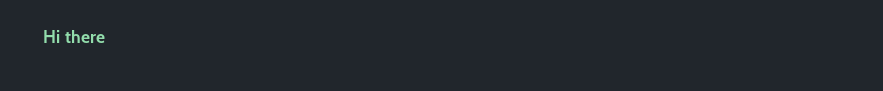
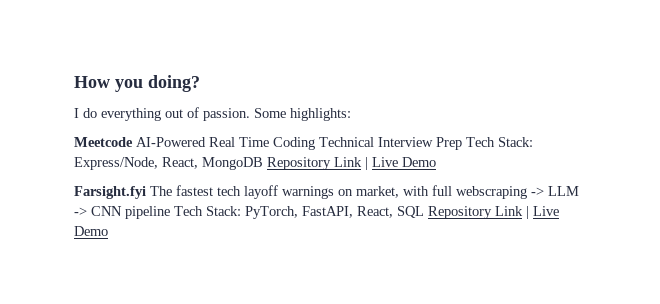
- Hi there
+ How you doing?
+ I do everything out of passion. Some highlights:
+ Meetcode AI-Powered Real Time Coding Technical Interview Prep Tech Stack: Express/Node, React, MongoDB Repository Link | Live Demo
+ Farsight.fyi The fastest tech layoff warnings on market, with full webscraping -> LLM -> CNN pipeline Tech Stack: PyTorch, FastAPI, React, SQL Repository Link | Live Demo

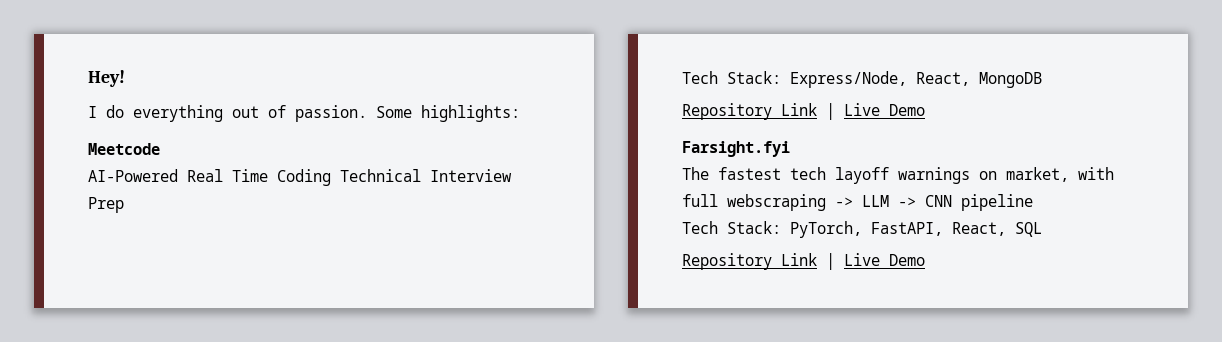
- How you doing?
+ Hey!
- Meetcode AI-Powered Real Time Coding Technical Interview Prep Tech Stack: Express/Node, React, MongoDB Repository Link | Live Demo
+ Meetcode
+ AI-Powered Real Time Coding Technical Interview Prep
+ Tech Stack: Express/Node, React, MongoDB
+ Repository Link | Live Demo
- Farsight.fyi The fastest tech layoff warnings on market, with full webscraping -> LLM -> CNN pipeline Tech Stack: PyTorch, FastAPI, React, SQL Repository Link | Live Demo
+ Farsight.fyi
+ The fastest tech layoff warnings on market, with full webscraping -> LLM -> CNN pipeline
+ Tech Stack: PyTorch, FastAPI, React, SQL
+ Repository Link | Live Demo

